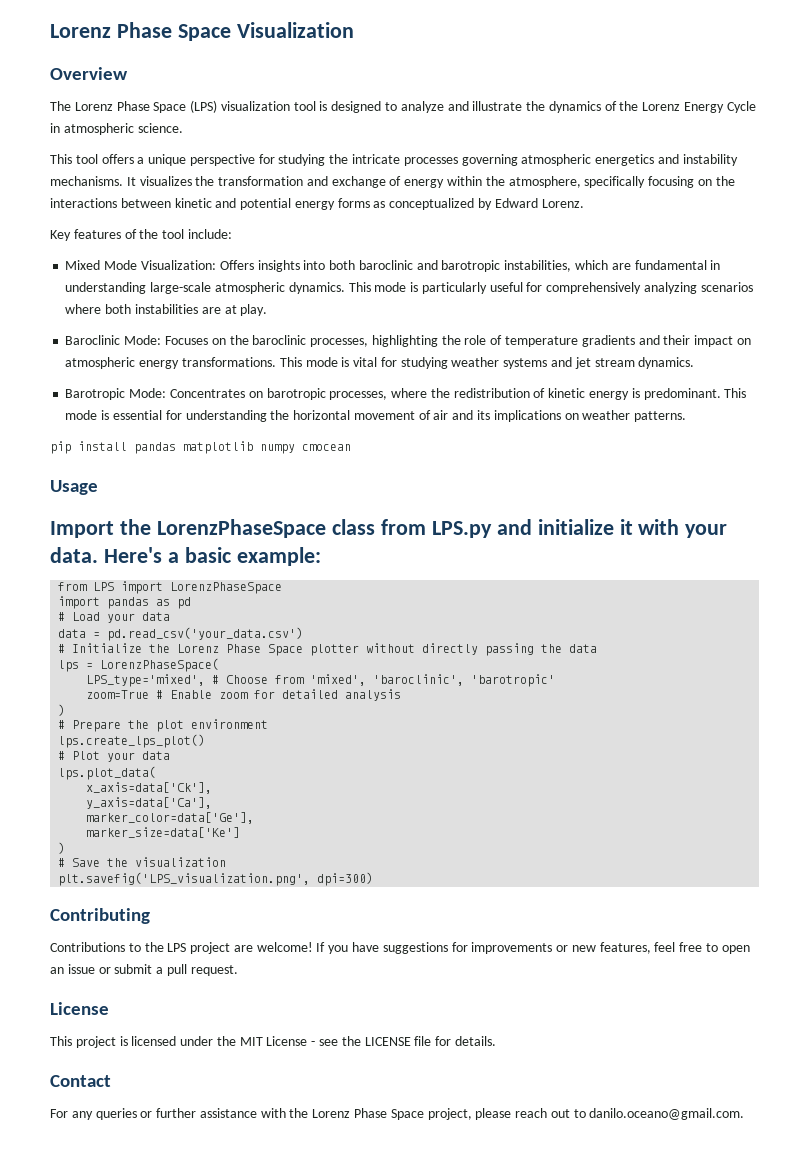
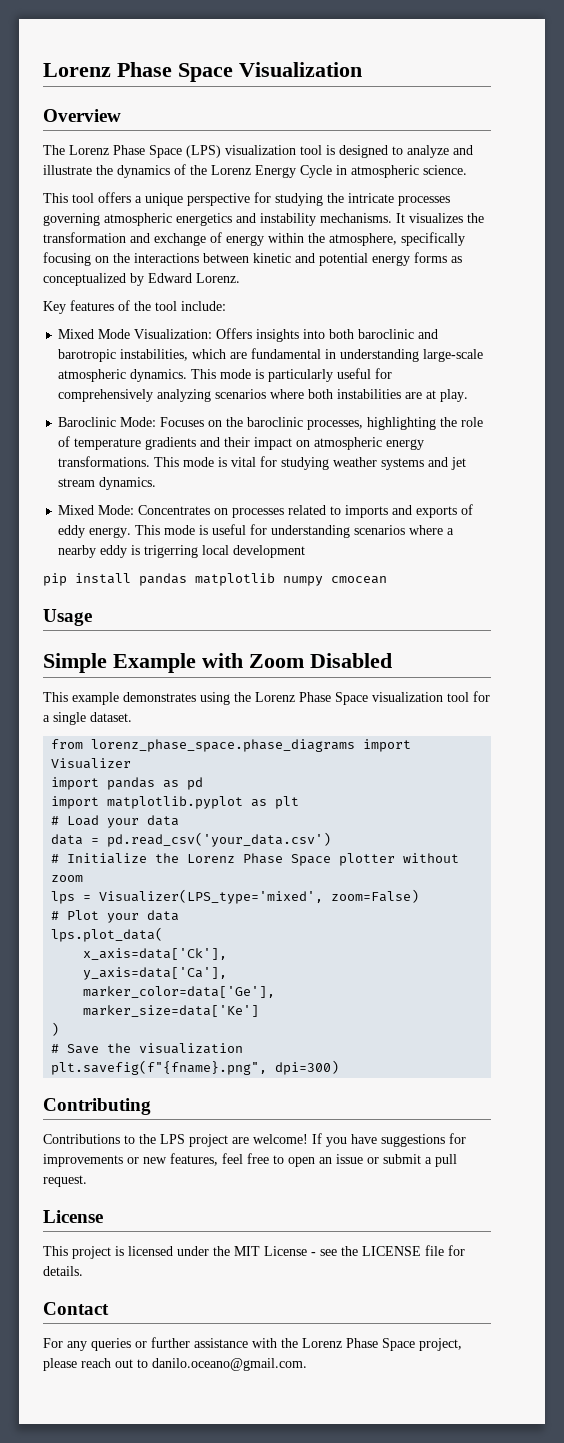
- Barotropic Mode: Concentrates on barotropic processes, where the redistribution of kinetic energy is predominant. This mode is essential for understanding the horizontal movement of air and its implications on weather patterns.
+ Mixed Mode: Concentrates on processes related to imports and exports of eddy energy. This mode is useful for understanding scenarios where a nearby eddy is trigerring local development
- Import the LorenzPhaseSpace class from LPS.py and initialize it with your data. Here's a basic example:
- from LPS import LorenzPhaseSpace
+ Simple Example with Zoom Disabled
+ This example demonstrates using the Lorenz Phase Space visualization tool for a single dataset.
+ from lorenz_phase_space.phase_diagrams import Visualizer
+ import matplotlib.pyplot as plt
- # Initialize the Lorenz Phase Space plotter without directly passing the data
- lps = LorenzPhaseSpace(
- LPS_type='mixed', # Choose from 'mixed', 'baroclinic', 'barotropic'
- zoom=True # Enable zoom for detailed analysis
- )
- # Prepare the plot environment
- lps.create_lps_plot()
+ # Initialize the Lorenz Phase Space plotter without zoom
+ lps = Visualizer(LPS_type='mixed', zoom=False)
- plt.savefig('LPS_visualization.png', dpi=300)
+ plt.savefig(f"{fname}.png", dpi=300)

